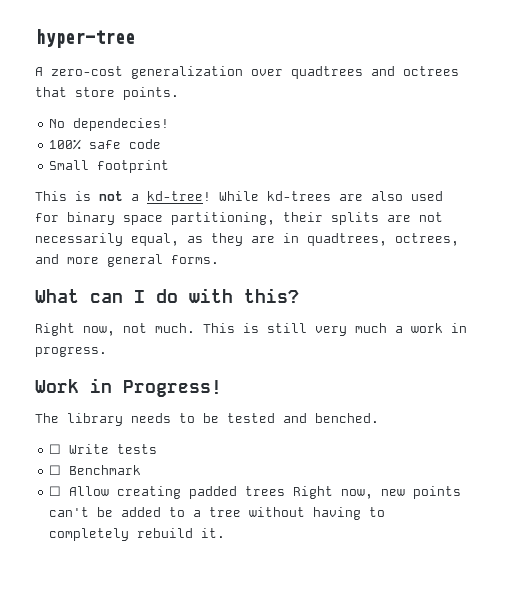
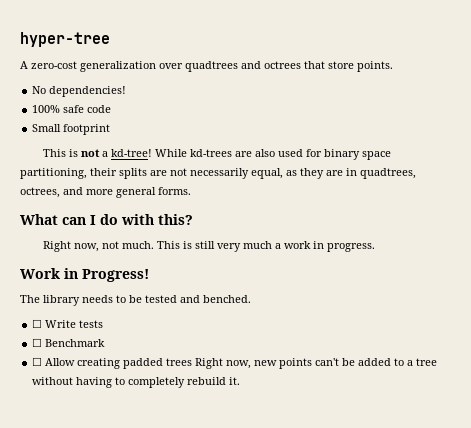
- No dependecies!
+ No dependencies!

